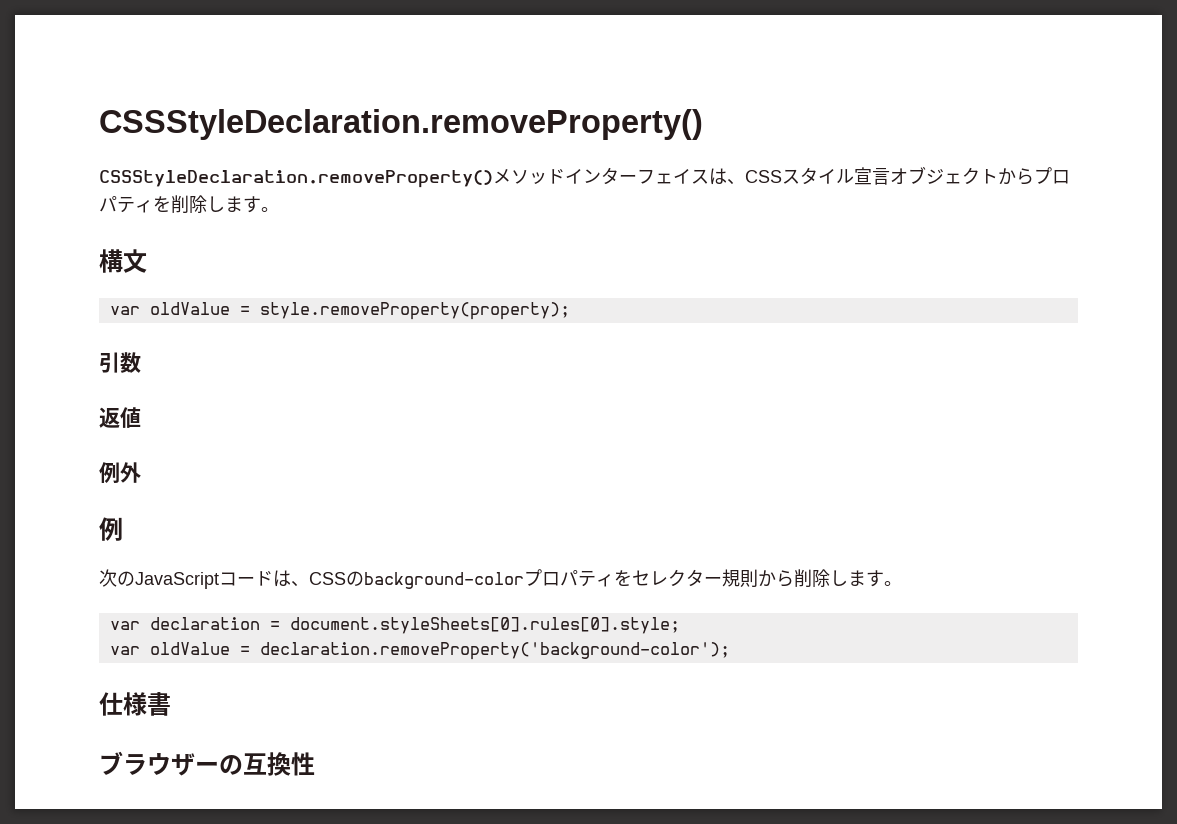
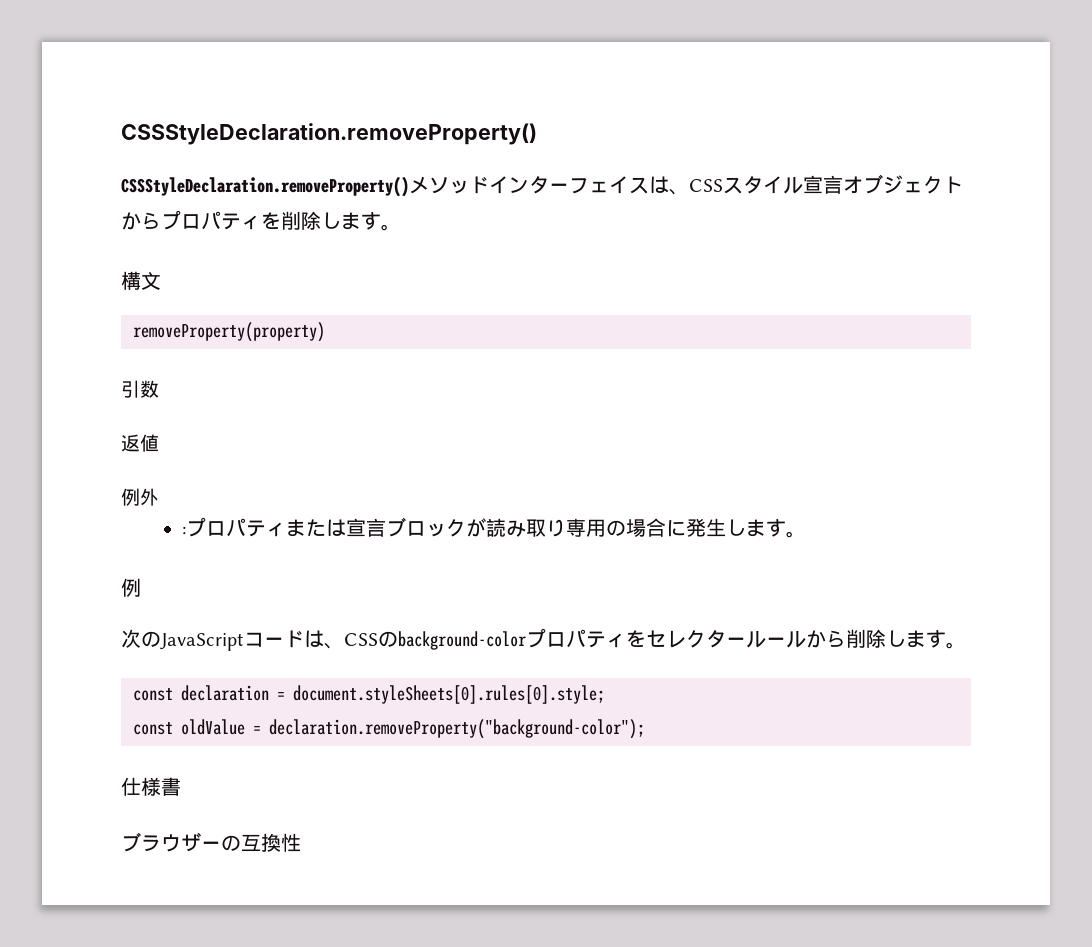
- var oldValue = style.removeProperty(property);
+ removeProperty(property)
+ :プロパティまたは宣言ブロックが読み取り専用の場合に発生します。
- 次のJavaScriptコードは、CSSのbackground-colorプロパティをセレクター規則から削除します。
+ 次のJavaScriptコードは、CSSのbackground-colorプロパティをセレクタールールから削除します。
- var declaration = document.styleSheets[0].rules[0].style;
+ const declaration = document.styleSheets[0].rules[0].style;
- var oldValue = declaration.removeProperty('background-color');
+ const oldValue = declaration.removeProperty("background-color");

